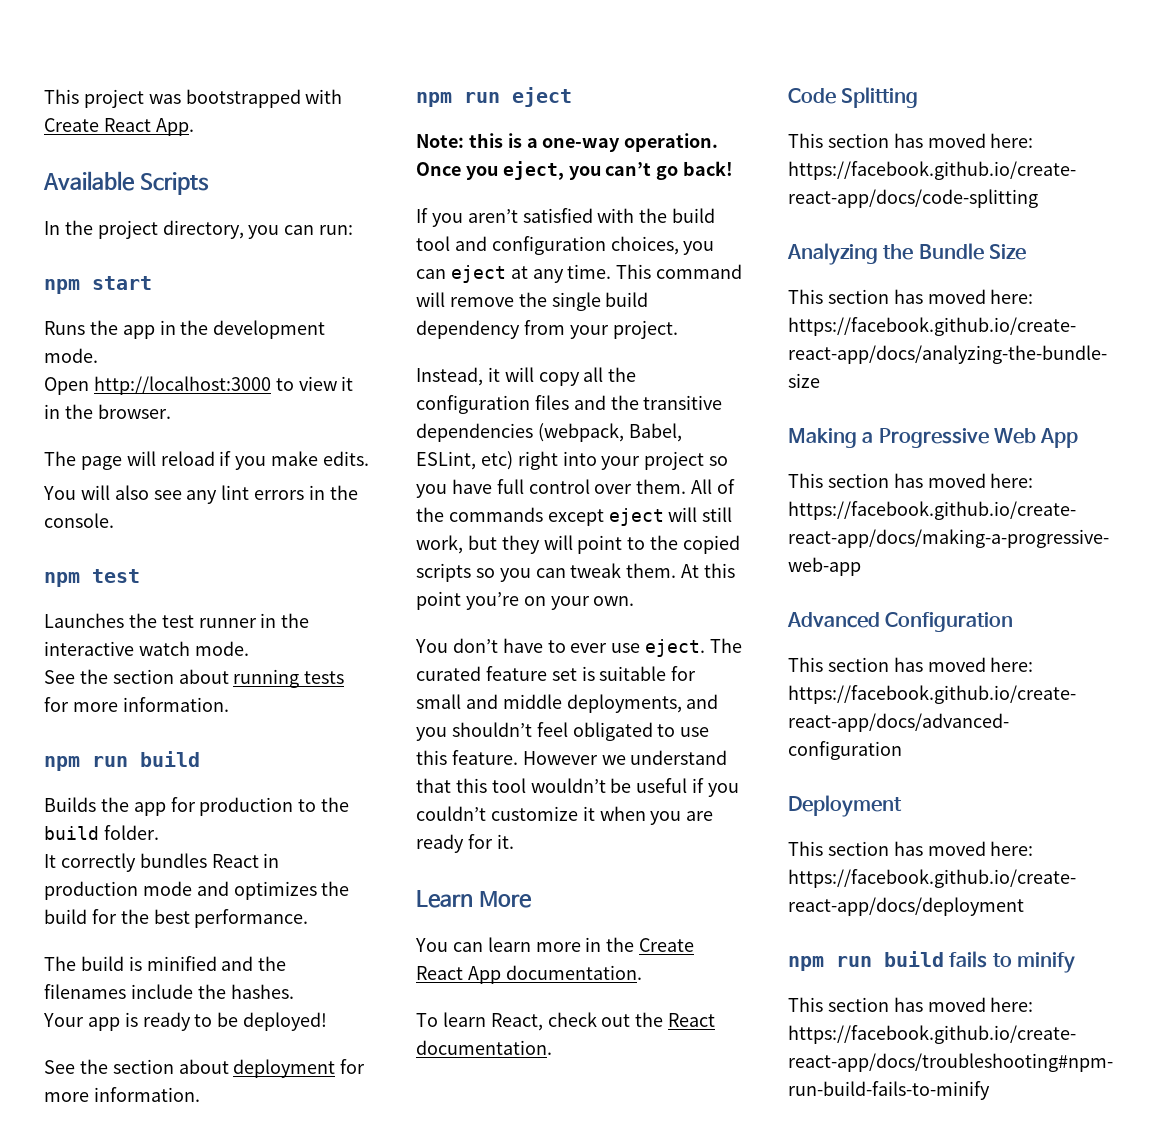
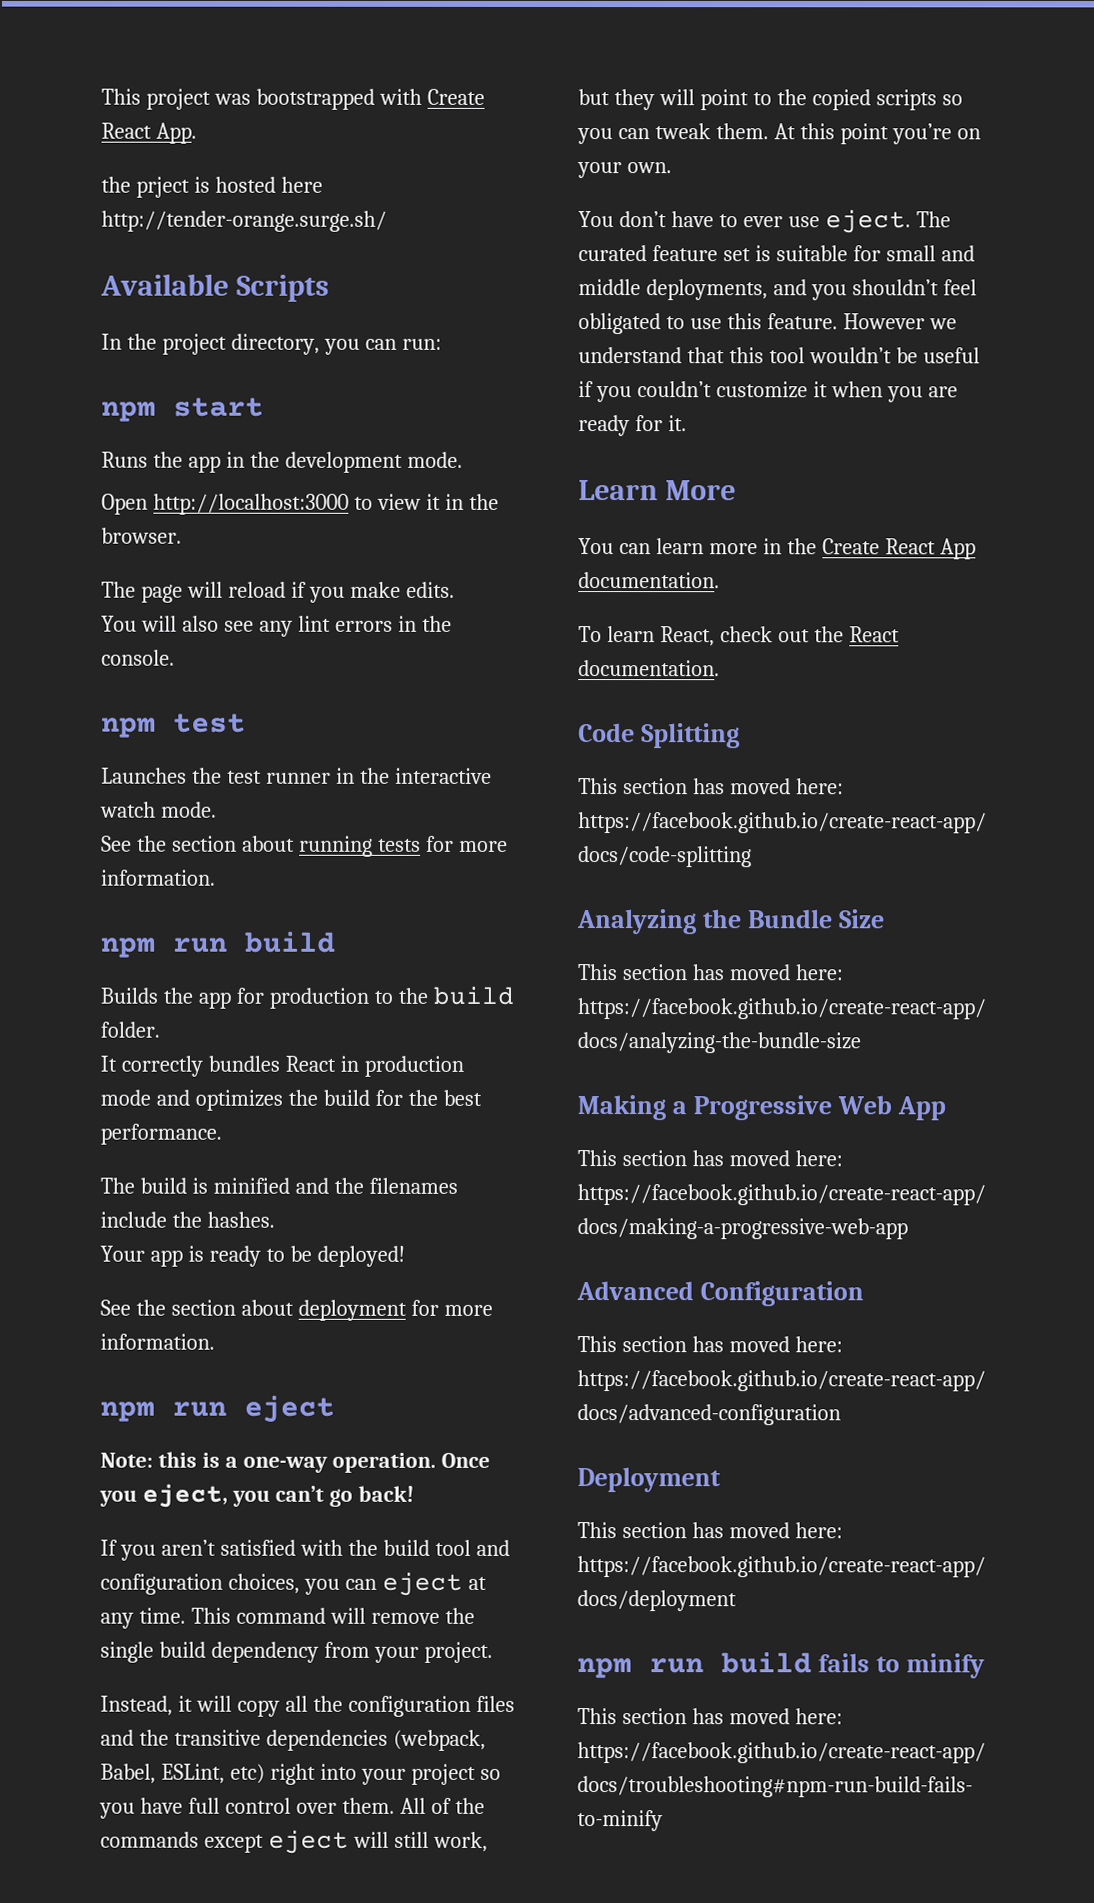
+ the prject is hosted here http://tender-orange.surge.sh/

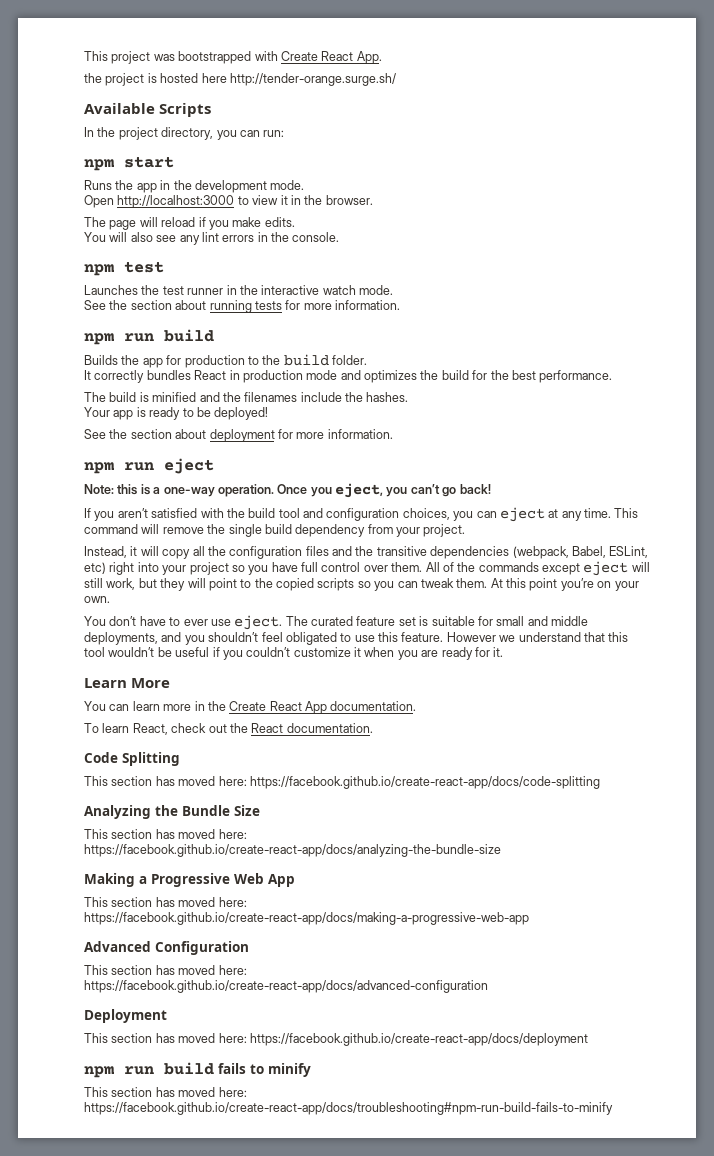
- the prject is hosted here http://tender-orange.surge.sh/
+ the project is hosted here http://tender-orange.surge.sh/

